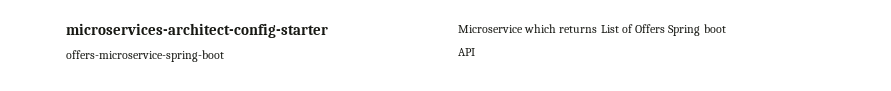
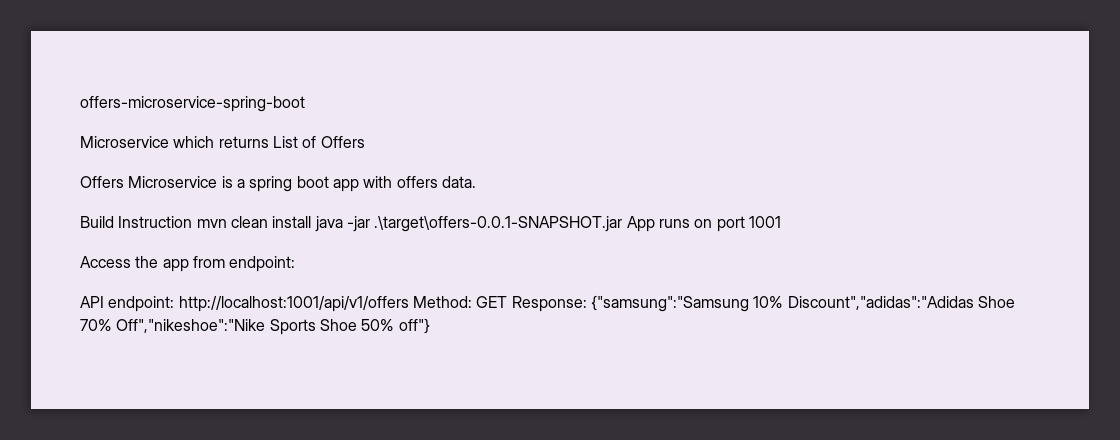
- microservices-architect-config-starter
- Microservice which returns List of Offers Spring boot
- API
+ Microservice which returns List of Offers
+ Offers Microservice is a spring boot app with offers data.
+ Build Instruction mvn clean install java -jar .\target\offers-0.0.1-SNAPSHOT.jar App runs on port 1001
+ Access the app from endpoint:
+ API endpoint: http://localhost:1001/api/v1/offers Method: GET Response: {"samsung":"Samsung 10% Discount","adidas":"Adidas Shoe 70% Off","nikeshoe":"Nike Sports Shoe 50% off"}

